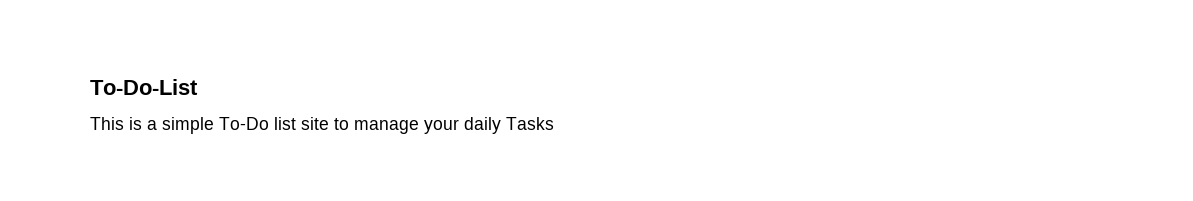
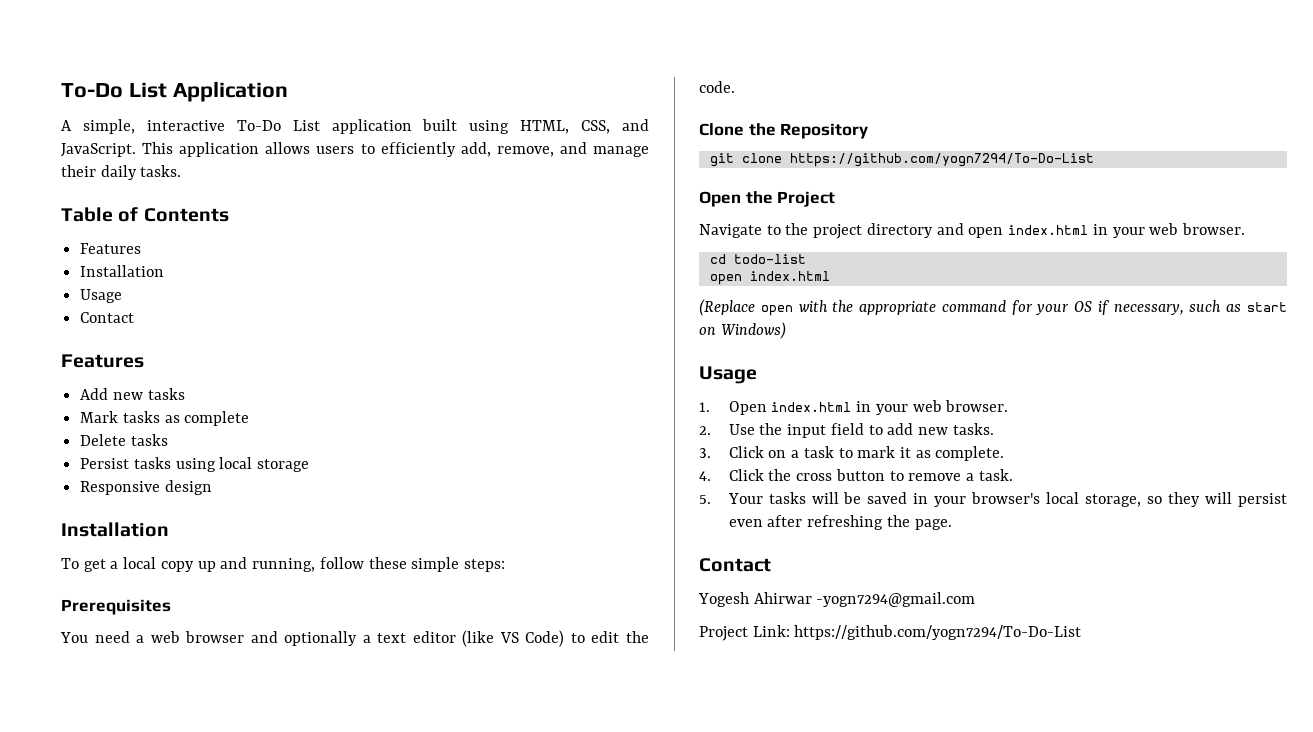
- To-Do-List
- This is a simple To-Do list site to manage your daily Tasks
+ To-Do List Application
+ A simple, interactive To-Do List application built using HTML, CSS, and JavaScript. This application allows users to efficiently add, remove, and manage their daily tasks.
+ Table of Contents
+ Features
+ Installation
+ Usage
+ Contact
+ Features
+ Add new tasks
+ Mark tasks as complete
+ Delete tasks
+ Persist tasks using local storage
+ Responsive design
+ Installation
+ To get a local copy up and running, follow these simple steps:
+ Prerequisites
+ You need a web browser and optionally a text editor (like VS Code) to edit the code.
+ Clone the Repository
+ git clone https://github.com/yogn7294/To-Do-List
+ Open the Project
+ Navigate to the project directory and open index.html in your web browser.
+ cd todo-list
+ open index.html
+ (Replace open with the appropriate command for your OS if necessary, such as start on Windows)
+ Usage
+ 1. Open index.html in your web browser.
+ 2. Use the input field to add new tasks.
+ 3. Click on a task to mark it as complete.
+ 4. Click the cross button to remove a task.
+ 5. Your tasks will be saved in your browser's local storage, so they will persist even after refreshing the page.
+ Contact
+ Yogesh Ahirwar -yogn7294@gmail.com
+ Project Link: https://github.com/yogn7294/To-Do-List

